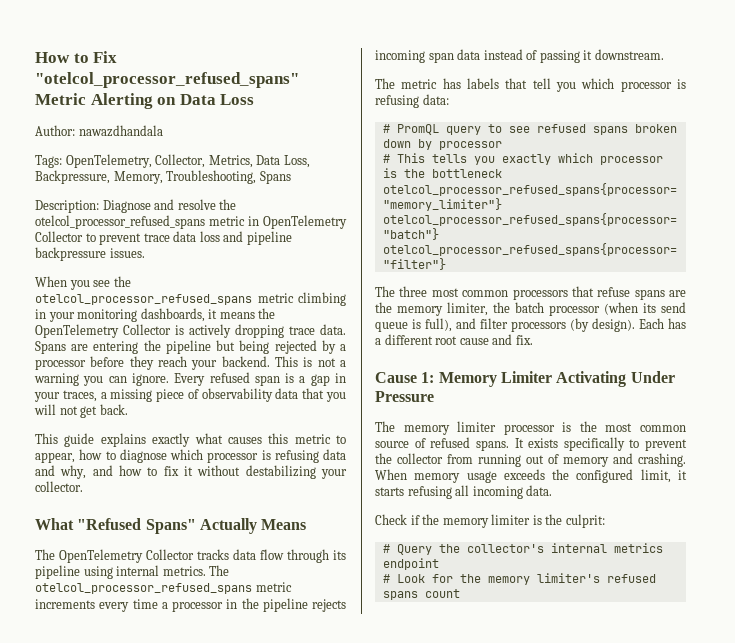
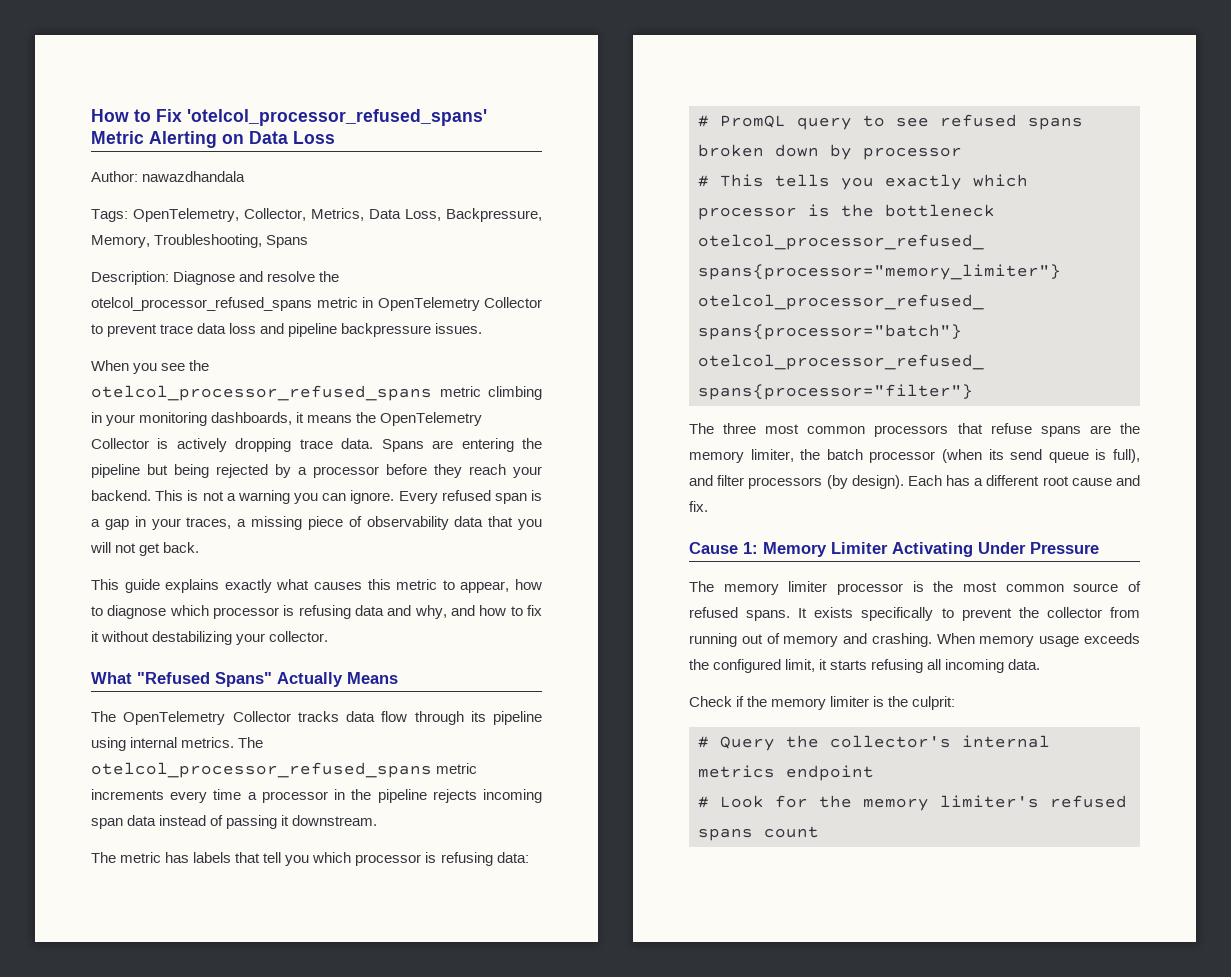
- How to Fix "otelcol_processor_refused_spans" Metric Alerting on Data Loss
+ How to Fix 'otelcol_processor_refused_spans' Metric Alerting on Data Loss

